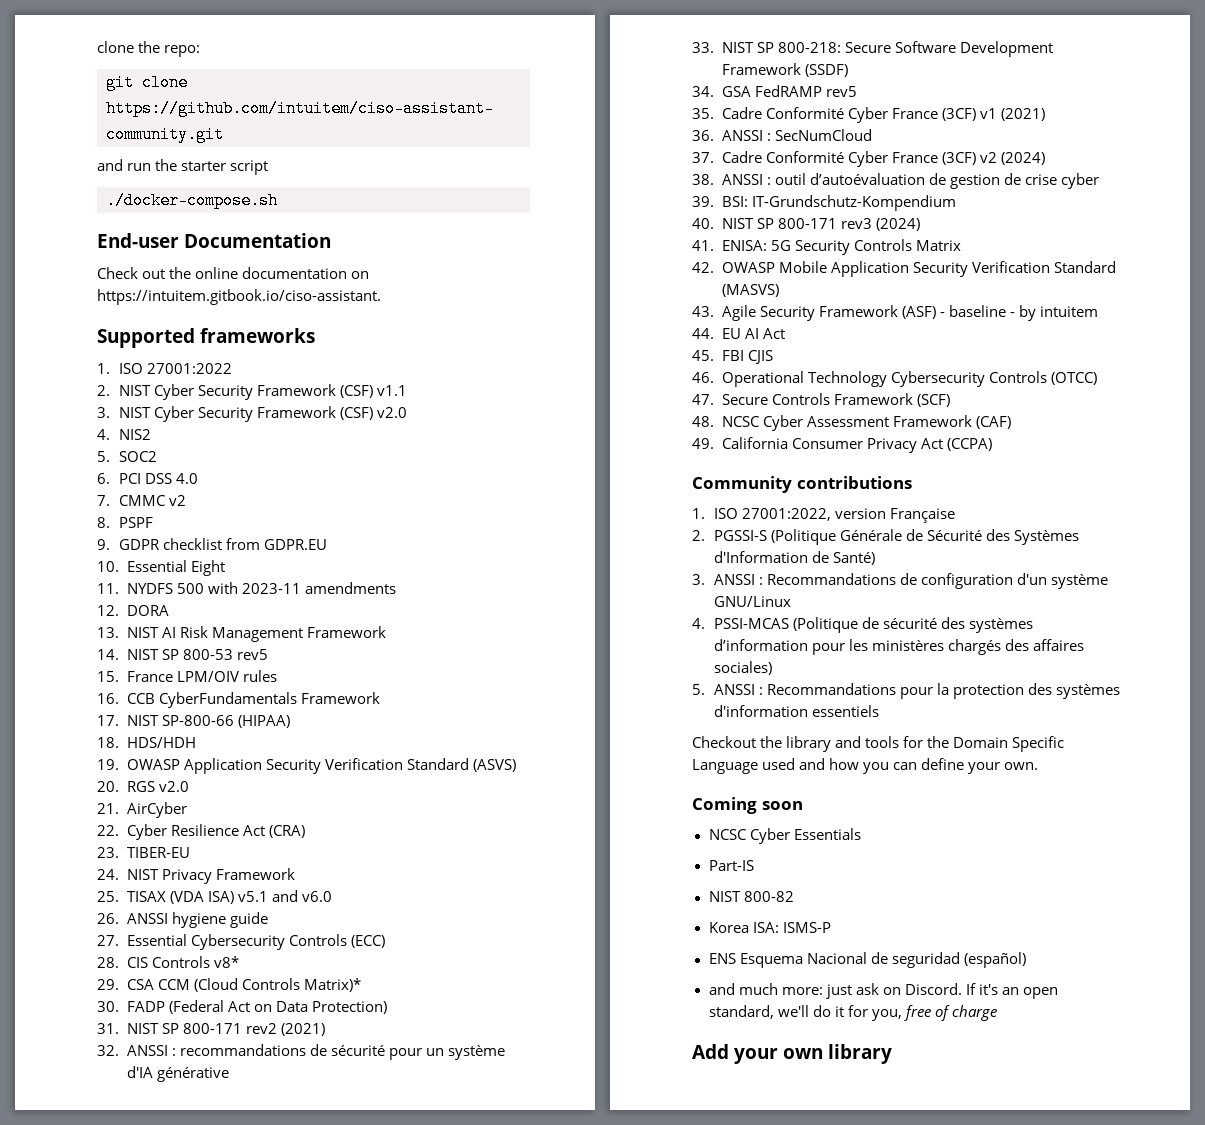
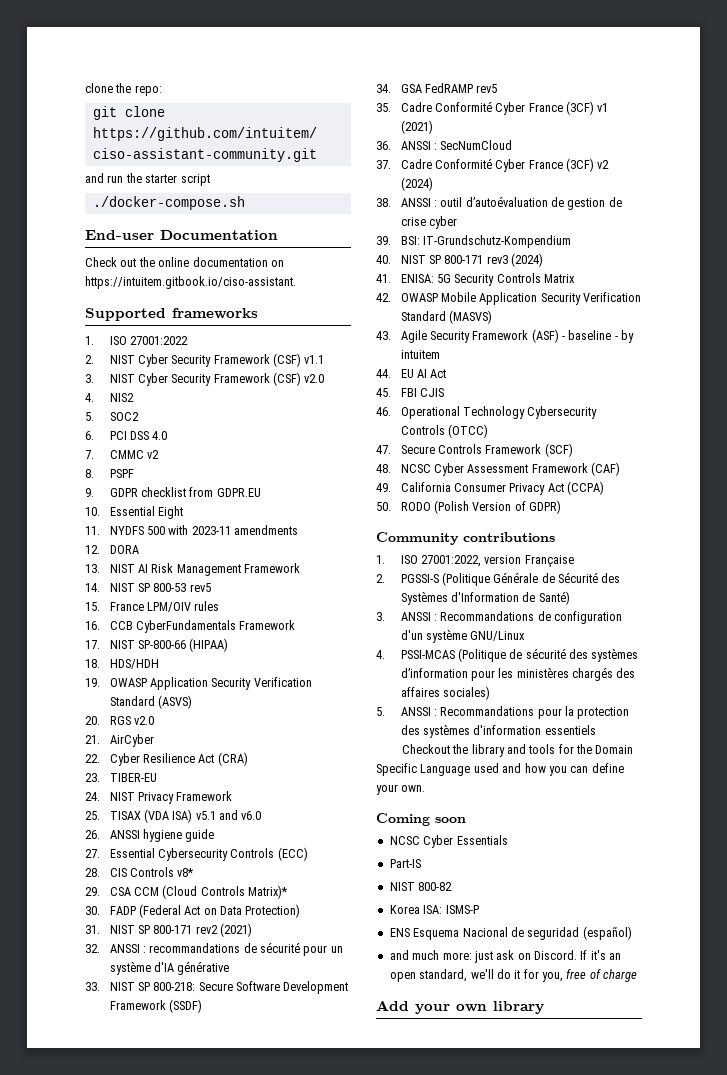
+ 50. RODO (Polish Version of GDPR)

